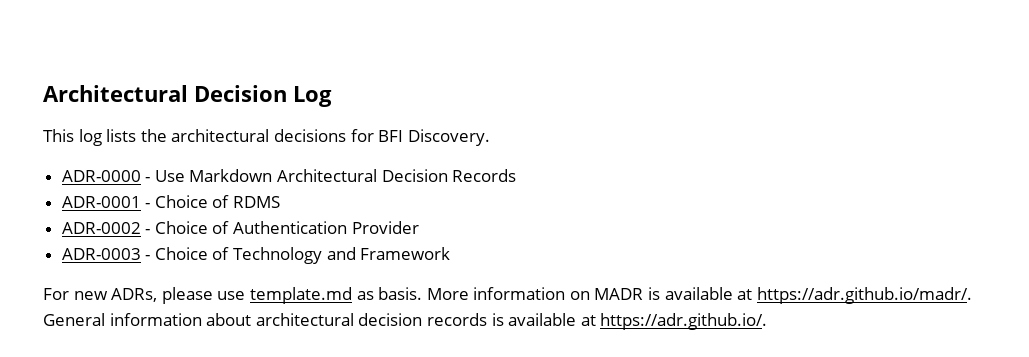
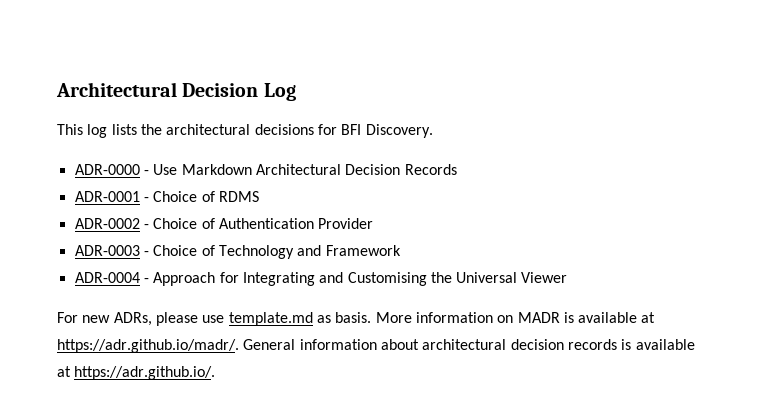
+ ADR-0004 - Approach for Integrating and Customising the Universal Viewer

